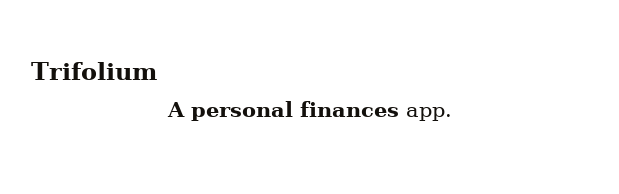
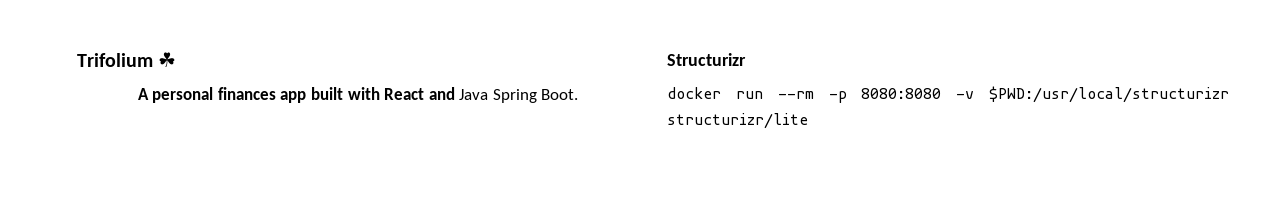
- Trifolium
+ Trifolium ☘
- A personal finances app.
+ A personal finances app built with React and Java Spring Boot.
+ Structurizr
+ docker run --rm -p 8080:8080 -v $PWD:/usr/local/structurizr structurizr/lite

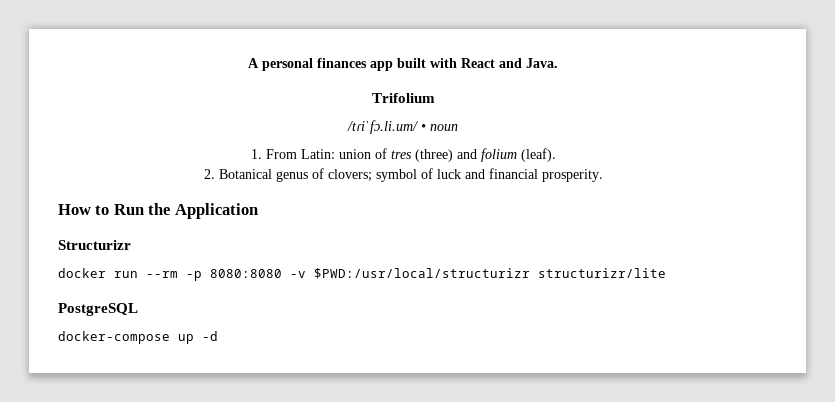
- Trifolium ☘
- A personal finances app built with React and Java Spring Boot.
+ A personal finances app built with React and Java.
+ Trifolium
+ /tɾiˈfɔ.li.um/ • noun
+ 1. From Latin: union of tres (three) and folium (leaf).
+ 2. Botanical genus of clovers; symbol of luck and financial prosperity.
+ How to Run the Application
+ PostgreSQL
+ docker-compose up -d

